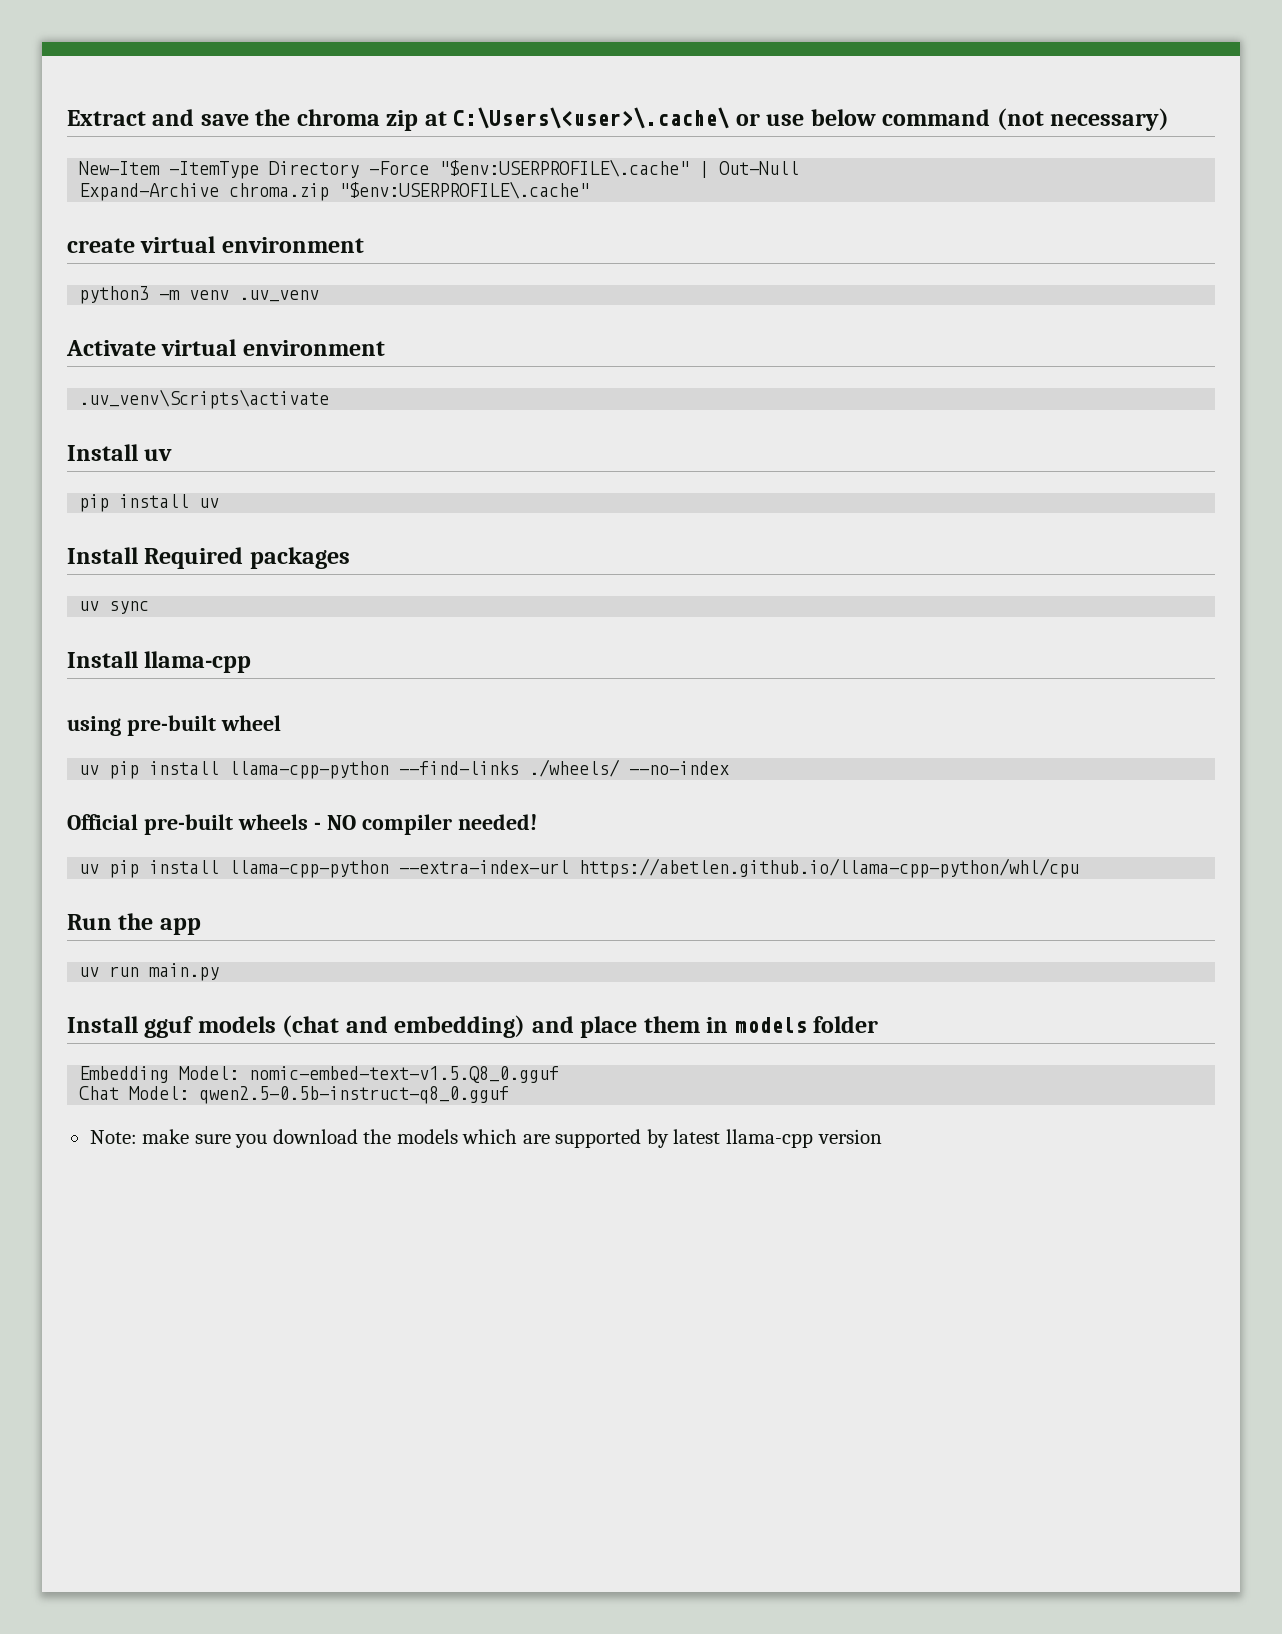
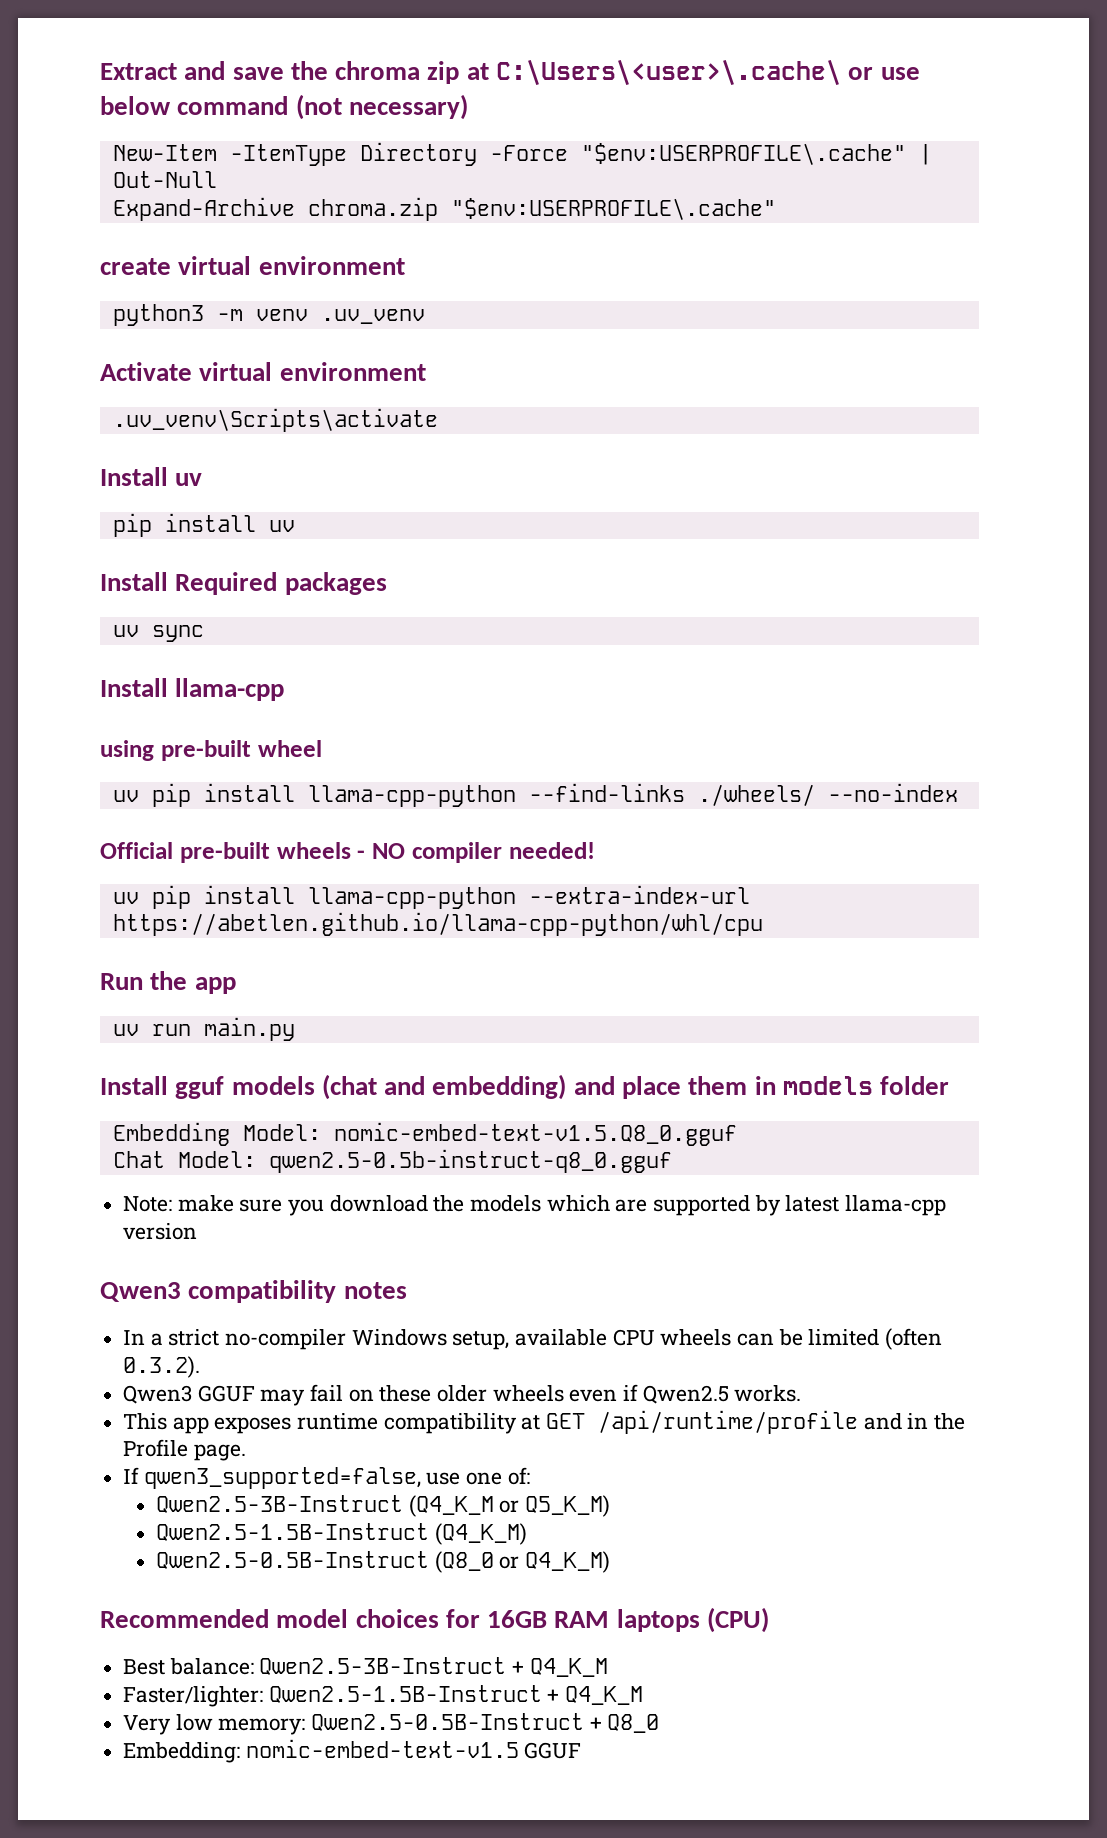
+ Qwen3 compatibility notes
+ In a strict no-compiler Windows setup, available CPU wheels can be limited (often 0.3.2).
+ Qwen3 GGUF may fail on these older wheels even if Qwen2.5 works.
+ This app exposes runtime compatibility at GET /api/runtime/profile and in the Profile page.
+ If qwen3_supported=false, use one of:
+ Qwen2.5-3B-Instruct (Q4_K_M or Q5_K_M)
+ Qwen2.5-1.5B-Instruct (Q4_K_M)
+ Qwen2.5-0.5B-Instruct (Q8_0 or Q4_K_M)
+ Recommended model choices for 16GB RAM laptops (CPU)
+ Best balance: Qwen2.5-3B-Instruct + Q4_K_M
+ Faster/lighter: Qwen2.5-1.5B-Instruct + Q4_K_M
+ Very low memory: Qwen2.5-0.5B-Instruct + Q8_0
+ Embedding: nomic-embed-text-v1.5 GGUF

